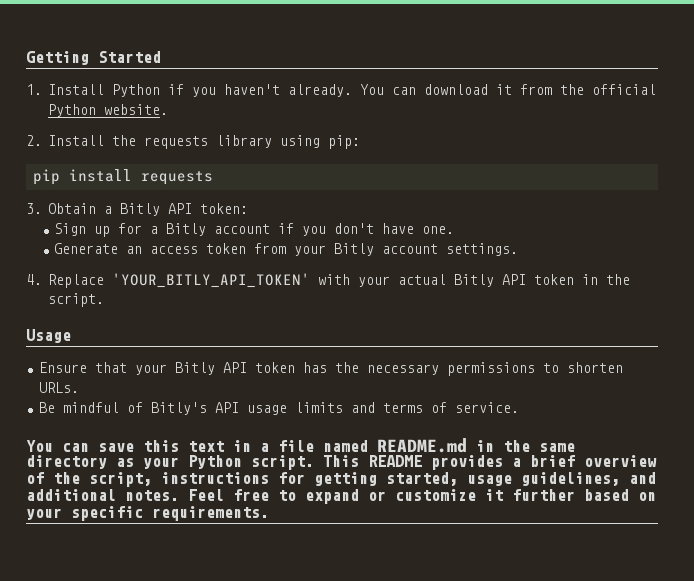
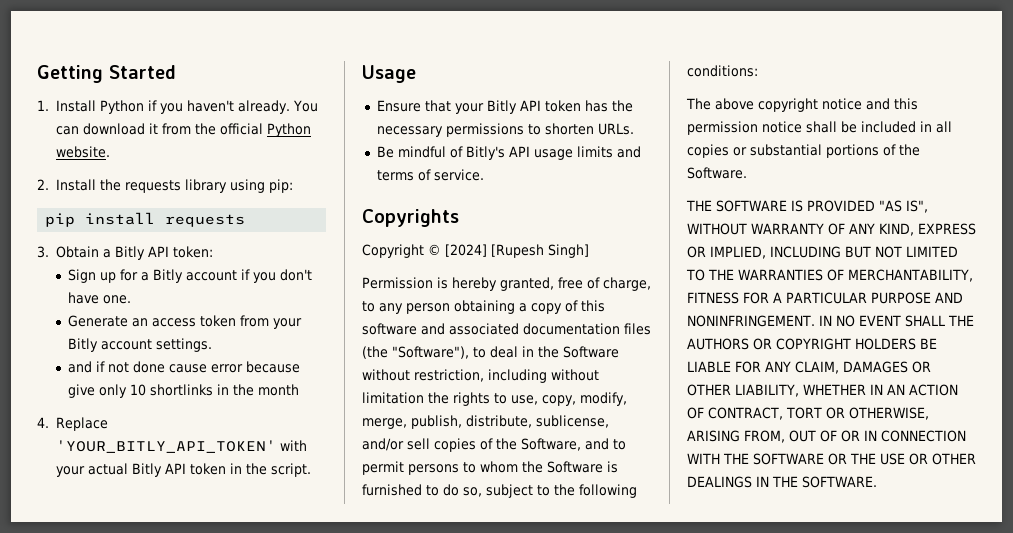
+ and if not done cause error because give only 10 shortlinks in the month
- You can save this text in a file named README.md in the same directory as your Python script. This README provides a brief overview of the script, instructions for getting started, usage guidelines, and additional notes. Feel free to expand or customize it further based on your specific requirements.
+ Copyrights
+ Copyright © [2024] [Rupesh Singh]
+ Permission is hereby granted, free of charge, to any person obtaining a copy of this software and associated documentation files (the "Software"), to deal in the Software without restriction, including without limitation the rights to use, copy, modify, merge, publish, distribute, sublicense, and/or sell copies of the Software, and to permit persons to whom the Software is furnished to do so, subject to the following conditions:
+ The above copyright notice and this permission notice shall be included in all copies or substantial portions of the Software.
+ THE SOFTWARE IS PROVIDED "AS IS", WITHOUT WARRANTY OF ANY KIND, EXPRESS OR IMPLIED, INCLUDING BUT NOT LIMITED TO THE WARRANTIES OF MERCHANTABILITY, FITNESS FOR A PARTICULAR PURPOSE AND NONINFRINGEMENT. IN NO EVENT SHALL THE AUTHORS OR COPYRIGHT HOLDERS BE LIABLE FOR ANY CLAIM, DAMAGES OR OTHER LIABILITY, WHETHER IN AN ACTION OF CONTRACT, TORT OR OTHERWISE, ARISING FROM, OUT OF OR IN CONNECTION WITH THE SOFTWARE OR THE USE OR OTHER DEALINGS IN THE SOFTWARE.

